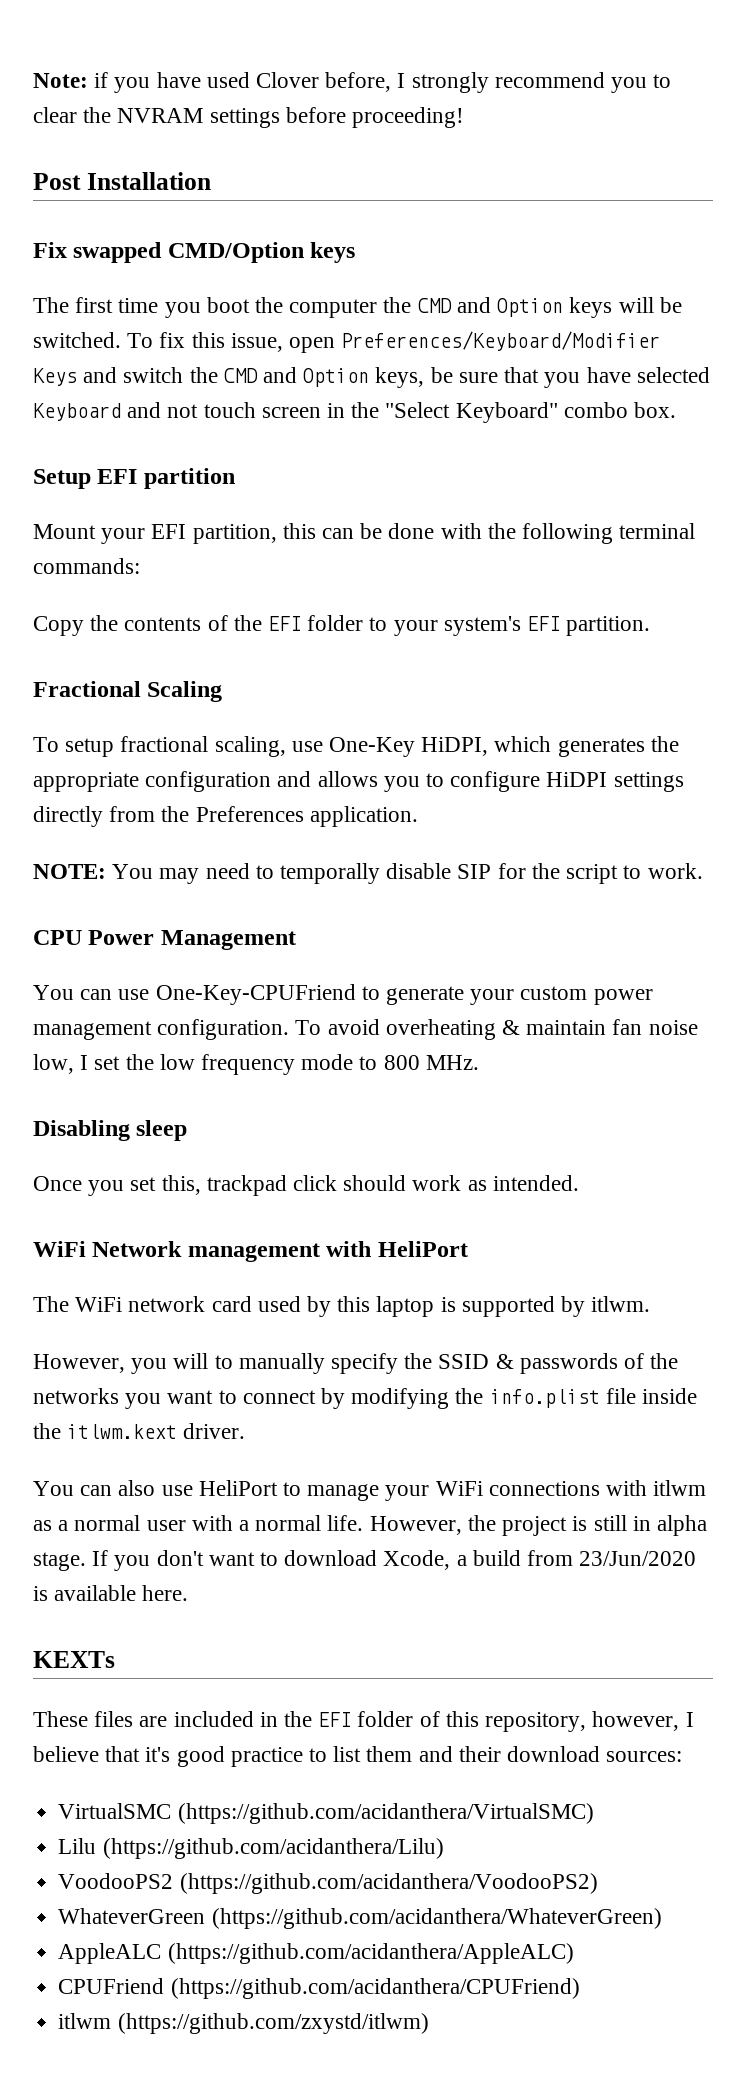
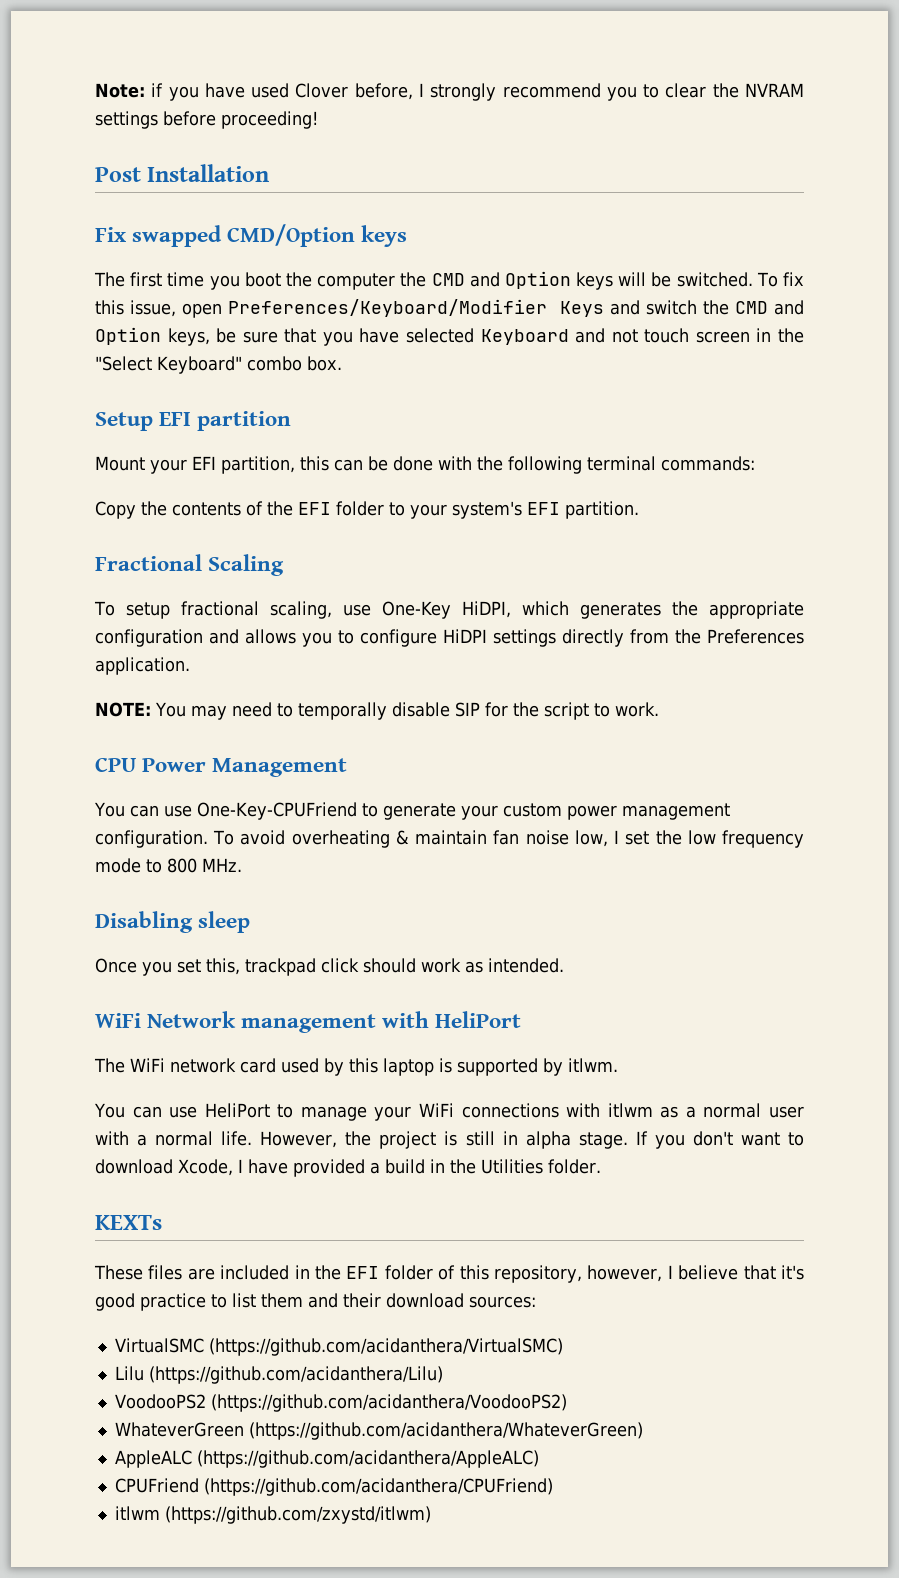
- However, you will to manually specify the SSID & passwords of the networks you want to connect by modifying the info.plist file inside the itlwm.kext driver.
- You can also use HeliPort to manage your WiFi connections with itlwm as a normal user with a normal life.
+ You can use HeliPort to manage your WiFi connections with itlwm as a normal user with a normal life.
- If you don't want to download Xcode, a build from 23/Jun/2020 is available here.
+ If you don't want to download Xcode, I have provided a build in the Utilities folder.

